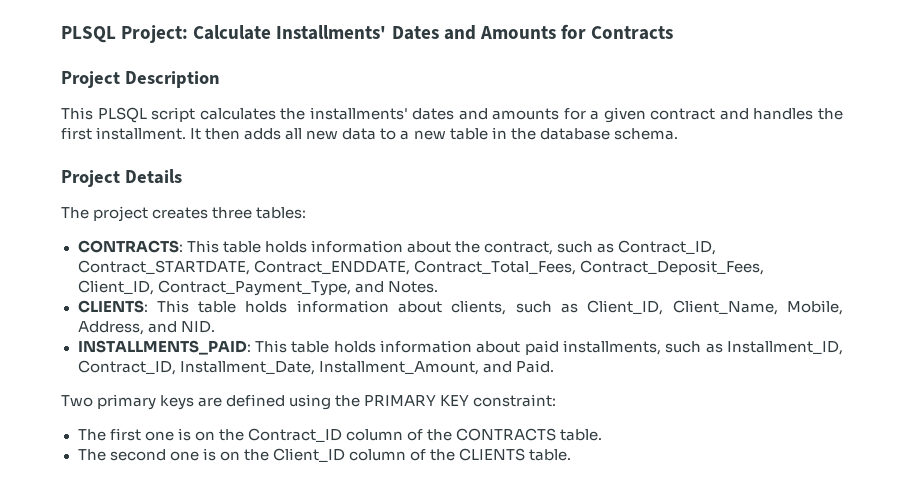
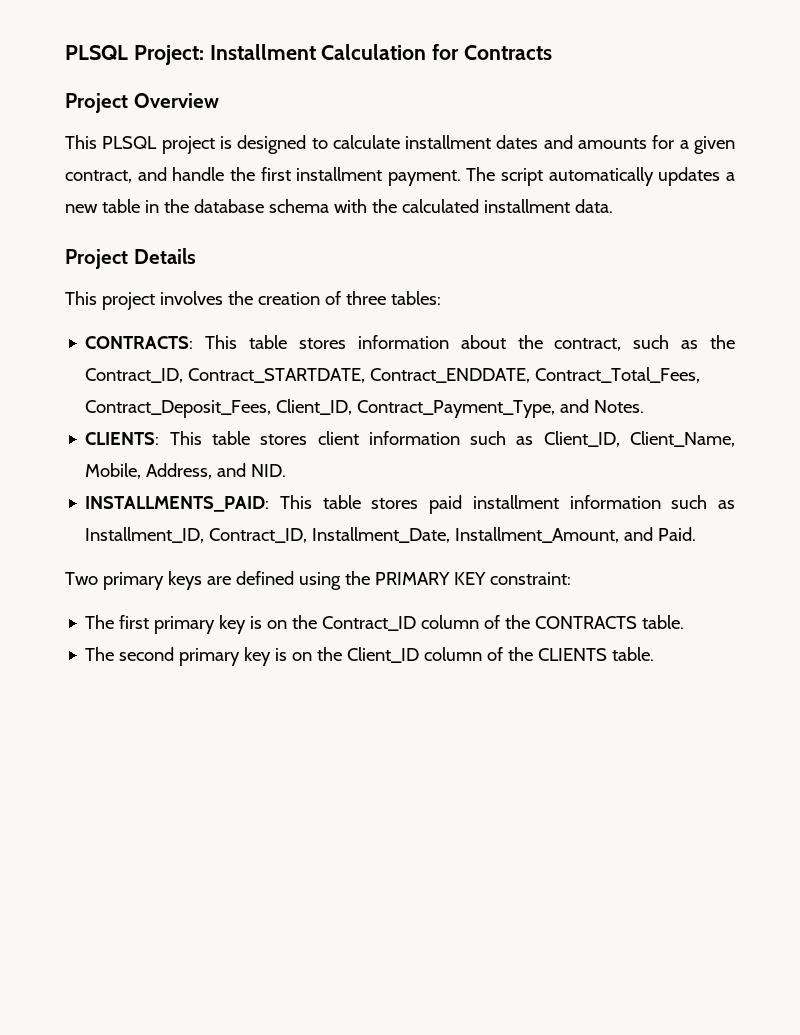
- PLSQL Project: Calculate Installments' Dates and Amounts for Contracts
+ PLSQL Project: Installment Calculation for Contracts
- Project Description
+ Project Overview
- This PLSQL script calculates the installments' dates and amounts for a given contract and handles the first installment. It then adds all new data to a new table in the database schema.
+ This PLSQL project is designed to calculate installment dates and amounts for a given contract, and handle the first installment payment. The script automatically updates a new table in the database schema with the calculated installment data.
  Project Details
- The project creates three tables:
+ This project involves the creation of three tables:
- CONTRACTS: This table holds information about the contract, such as Contract_ID, Contract_STARTDATE, Contract_ENDDATE, Contract_Total_Fees, Contract_Deposit_Fees, Client_ID, Contract_Payment_Type, and Notes.
+ CONTRACTS: This table stores information about the contract, such as the Contract_ID, Contract_STARTDATE, Contract_ENDDATE, Contract_Total_Fees, Contract_Deposit_Fees, Client_ID, Contract_Payment_Type, and Notes.
- CLIENTS: This table holds information about clients, such as Client_ID, Client_Name, Mobile, Address, and NID.
+ CLIENTS: This table stores client information such as Client_ID, Client_Name, Mobile, Address, and NID.
- INSTALLMENTS_PAID: This table holds information about paid installments, such as Installment_ID, Contract_ID, Installment_Date, Installment_Amount, and Paid.
+ INSTALLMENTS_PAID: This table stores paid installment information such as Installment_ID, Contract_ID, Installment_Date, Installment_Amount, and Paid.
- The first one is on the Contract_ID column of the CONTRACTS table.
+ The first primary key is on the Contract_ID column of the CONTRACTS table.
- The second one is on the Client_ID column of the CLIENTS table.
+ The second primary key is on the Client_ID column of the CLIENTS table.

